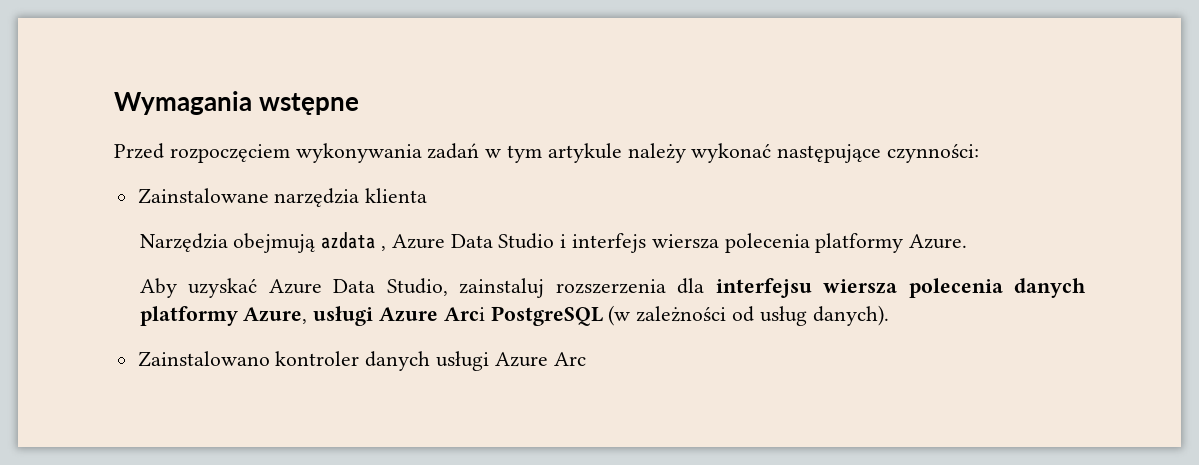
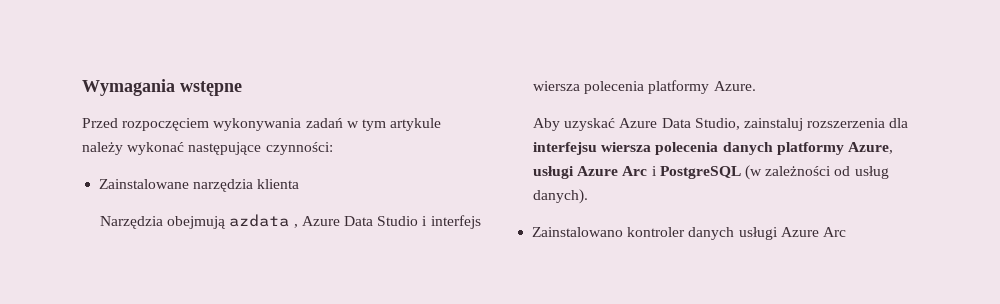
- Aby uzyskać Azure Data Studio, zainstaluj rozszerzenia dla interfejsu wiersza polecenia danych platformy Azure, usługi Azure Arci PostgreSQL (w zależności od usług danych).
+ Aby uzyskać Azure Data Studio, zainstaluj rozszerzenia dla interfejsu wiersza polecenia danych platformy Azure, usługi Azure Arc i PostgreSQL (w zależności od usług danych).

